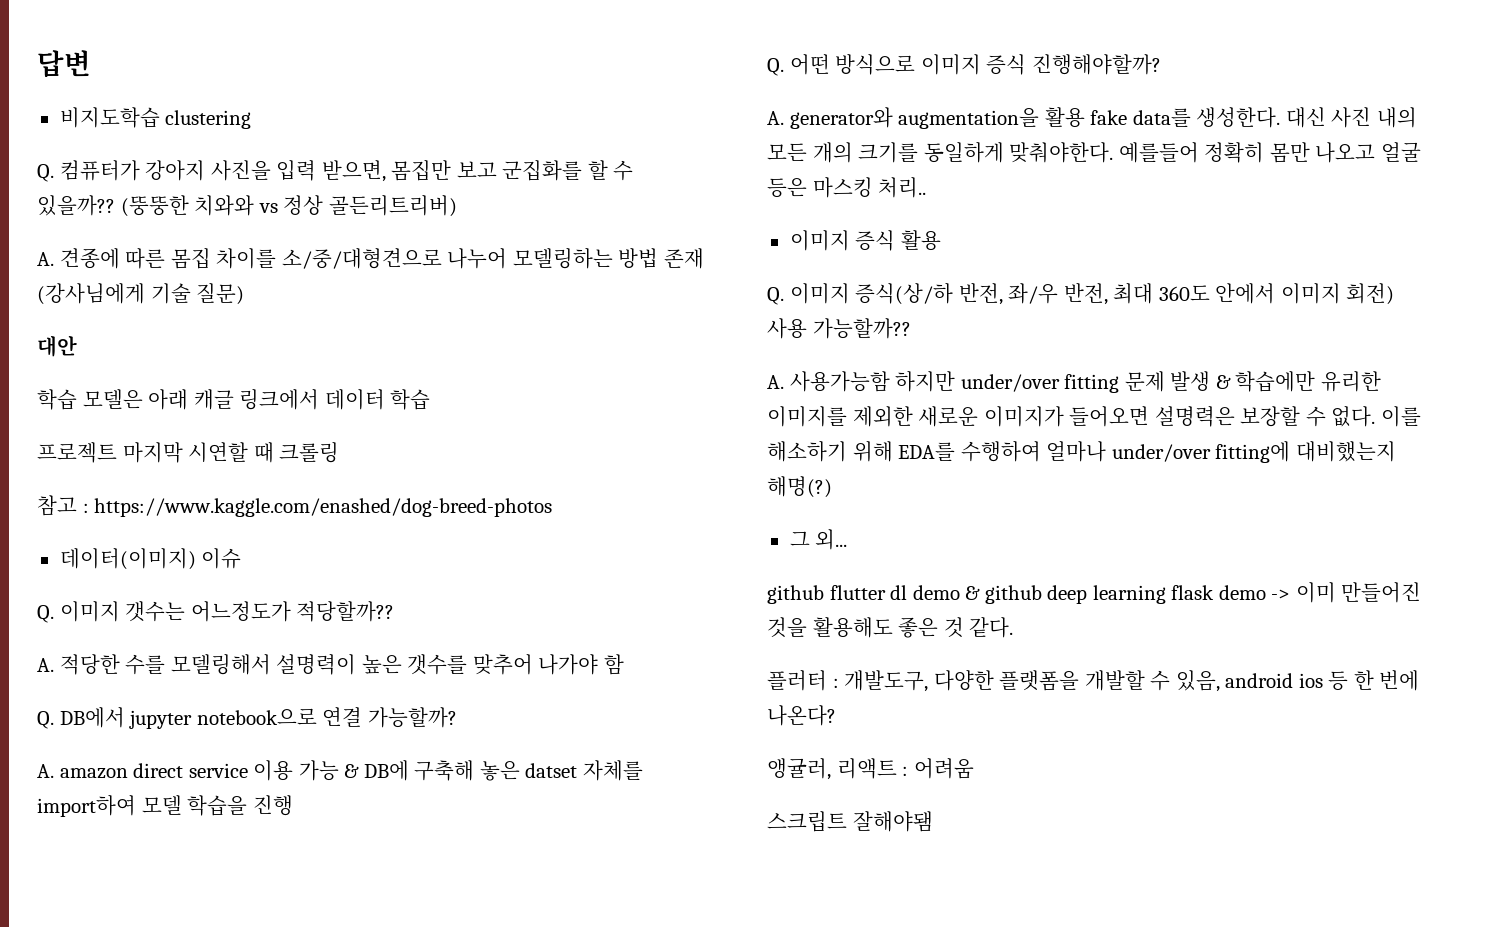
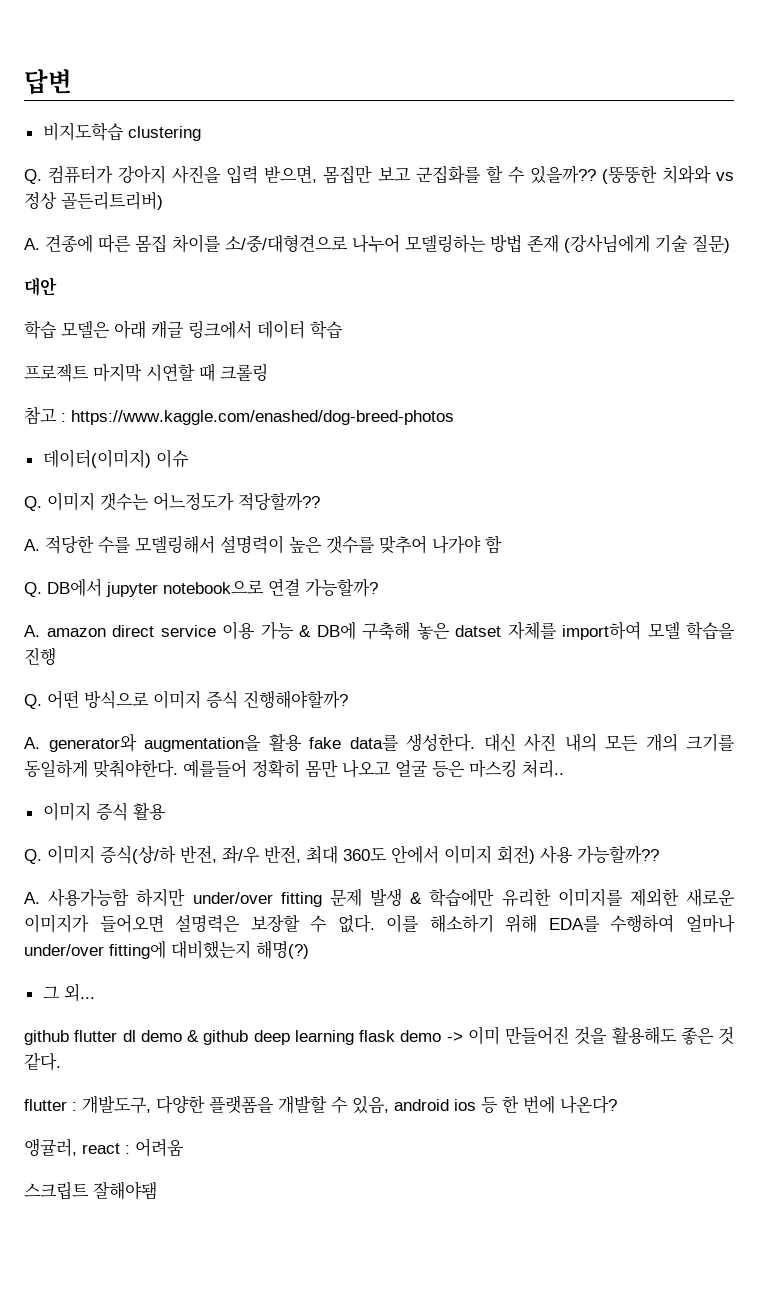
- 플러터 : 개발도구, 다양한 플랫폼을 개발할 수 있음, android ios 등 한 번에 나온다?
+ flutter : 개발도구, 다양한 플랫폼을 개발할 수 있음, android ios 등 한 번에 나온다?
- 앵귤러, 리액트 : 어려움
+ 앵귤러, react : 어려움

